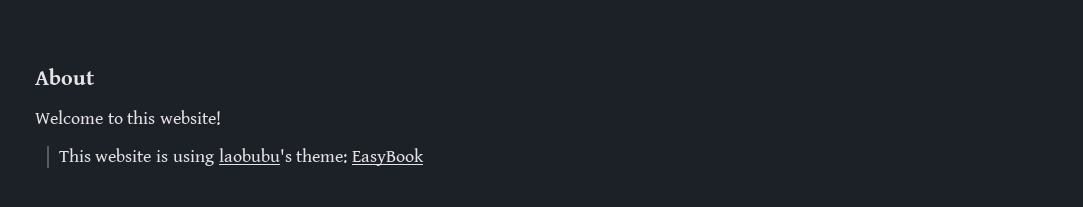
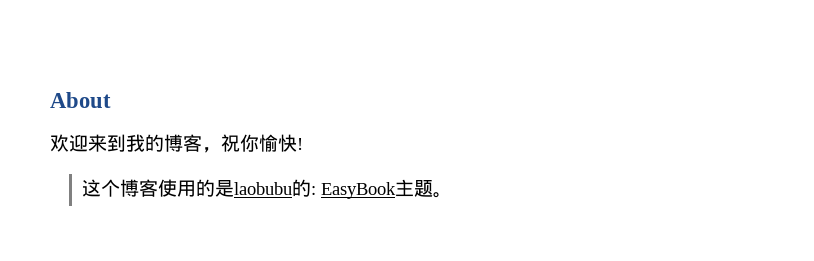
- Welcome to this website!
- This website is using laobubu's theme: EasyBook
+ 欢迎来到我的博客，祝你愉快!
+ 这个博客使用的是laobubu的: EasyBook主题。

